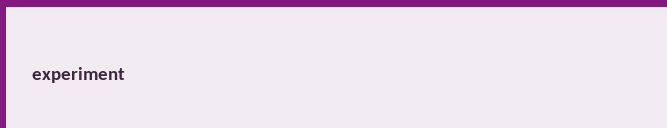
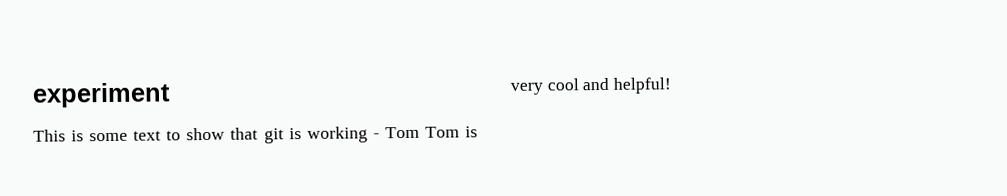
+ This is some text to show that git is working - Tom Tom is very cool and helpful!

